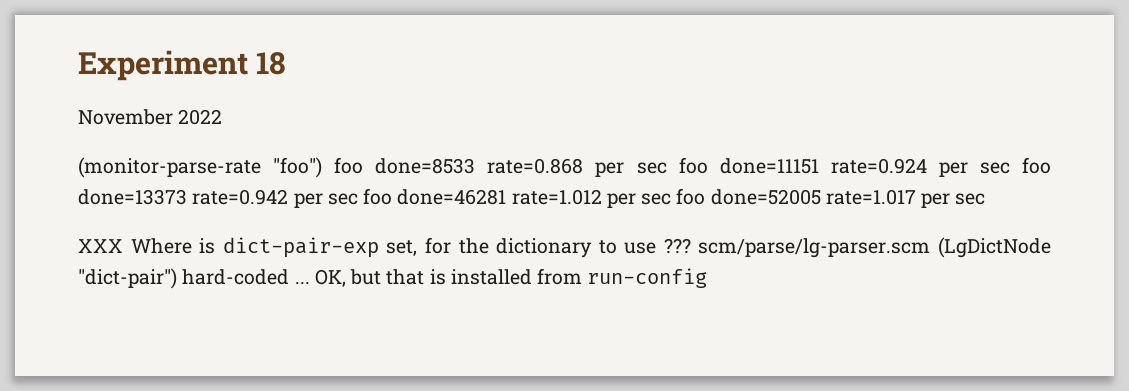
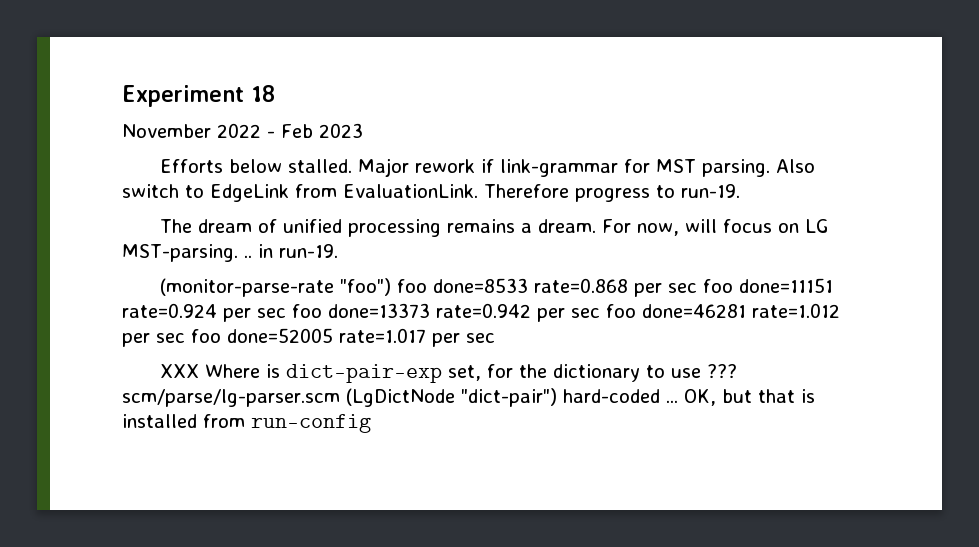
- November 2022
+ November 2022 - Feb 2023
+ Efforts below stalled. Major rework if link-grammar for MST parsing. Also switch to EdgeLink from EvaluationLink. Therefore progress to run-19.
+ The dream of unified processing remains a dream. For now, will focus on LG MST-parsing. .. in run-19.

